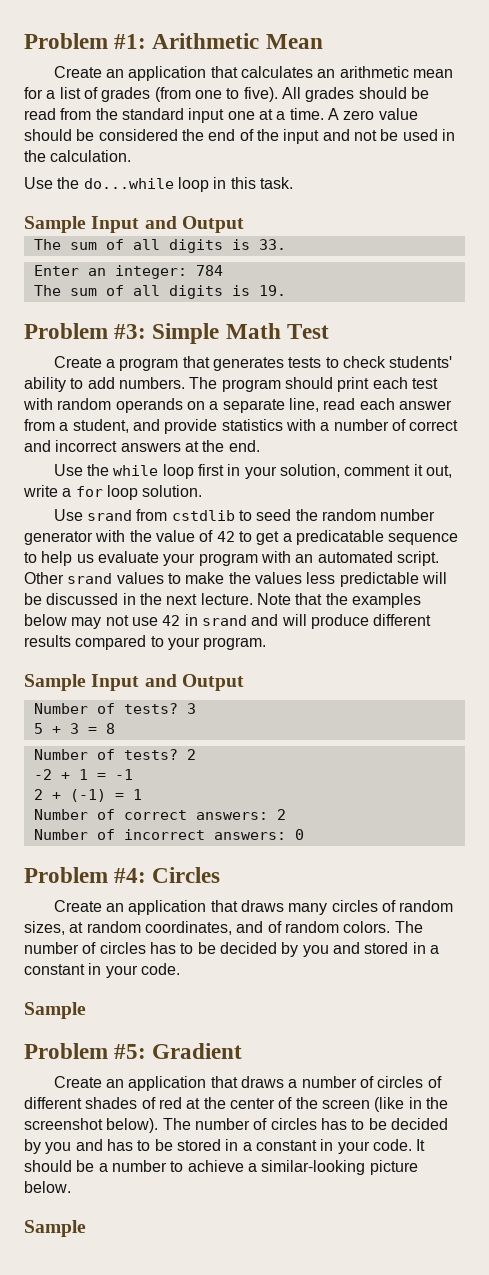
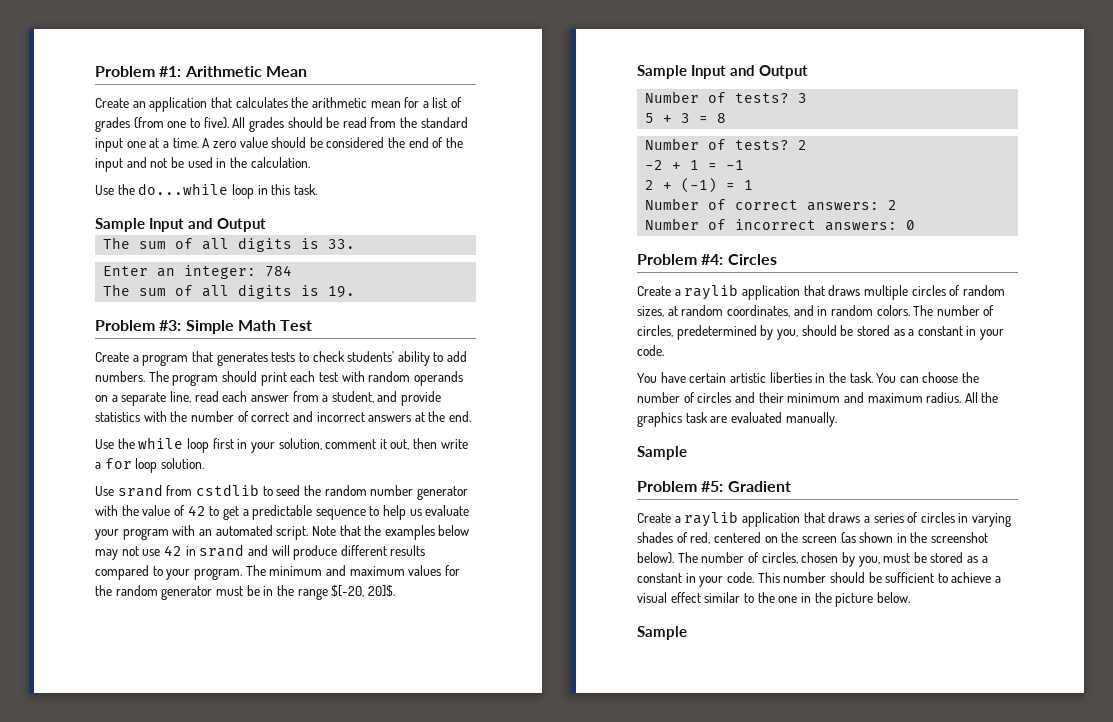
- Create an application that calculates an arithmetic mean for a list of grades (from one to five).
+ Create an application that calculates the arithmetic mean for a list of grades (from one to five).
- The program should print each test with random operands on a separate line, read each answer from a student, and provide statistics with a number of correct and incorrect answers at the end.
+ The program should print each test with random operands on a separate line, read each answer from a student, and provide statistics with the number of correct and incorrect answers at the end.
- Use the while loop first in your solution, comment it out, write a for loop solution.
+ Use the while loop first in your solution, comment it out, then write a for loop solution.
- Use srand from cstdlib to seed the random number generator with the value of 42 to get a predicatable sequence to help us evaluate your program with an automated script.
+ Use srand from cstdlib to seed the random number generator with the value of 42 to get a predictable sequence to help us evaluate your program with an automated script.
- Other srand values to make the values less predictable will be discussed in the next lecture.
+ The minimum and maximum values for the random generator must be in the range $[-20, 20]$.
- Create an application that draws many circles of random sizes, at random coordinates, and of random colors.
+ Create a raylib application that draws multiple circles of random sizes, at random coordinates, and in random colors.
- The number of circles has to be decided by you and stored in a constant in your code.
+ The number of circles, predetermined by you, should be stored as a constant in your code.
+ You have certain artistic liberties in the task. You can choose the number of circles and their minimum and maximum radius. All the graphics task are evaluated manually.
- Create an application that draws a number of circles of different shades of red at the center of the screen (like in the screenshot below).
+ Create a raylib application that draws a series of circles in varying shades of red, centered on the screen (as shown in the screenshot below).
- The number of circles has to be decided by you and has to be stored in a constant in your code. It should be a number to achieve a similar-looking picture below.
+ The number of circles, chosen by you, must be stored as a constant in your code. This number should be sufficient to achieve a visual effect similar to the one in the picture below.

